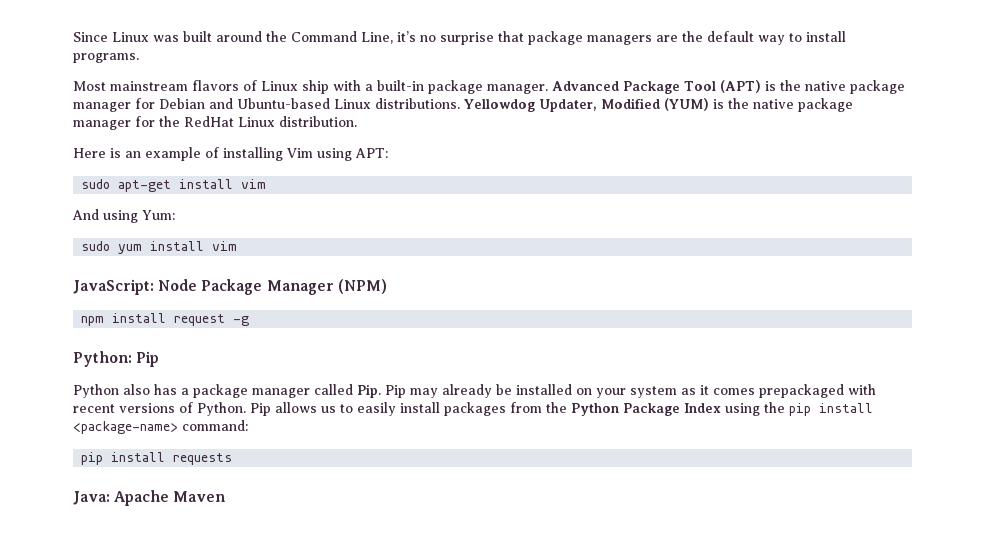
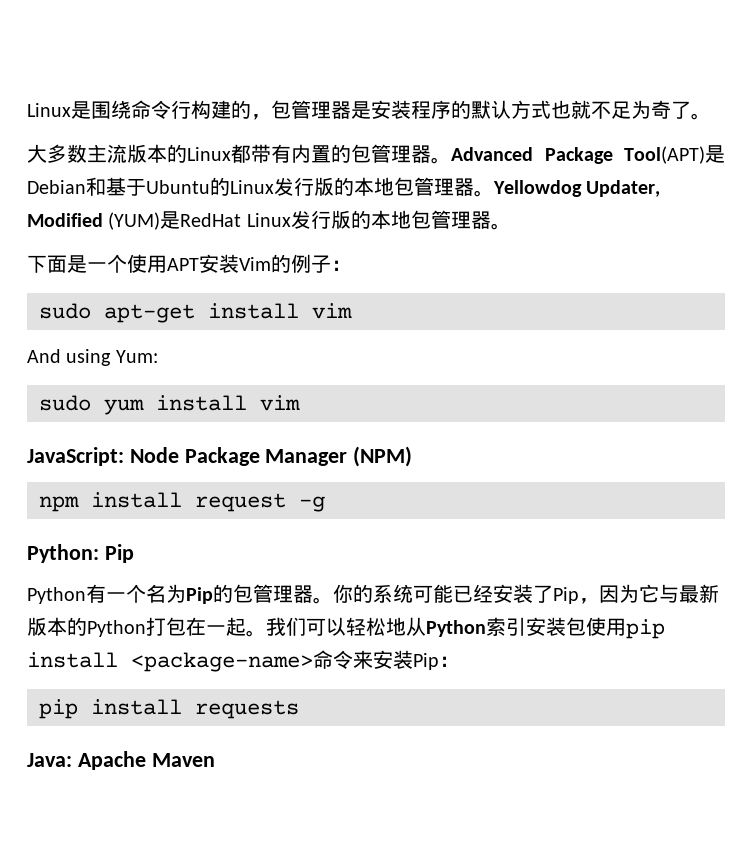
- Since Linux was built around the Command Line, it’s no surprise that package managers are the default way to install programs.
- Most mainstream flavors of Linux ship with a built-in package manager. Advanced Package Tool (APT) is the native package manager for Debian and Ubuntu-based Linux distributions. Yellowdog Updater, Modified (YUM) is the native package manager for the RedHat Linux distribution.
- Here is an example of installing Vim using APT:
+ Linux是围绕命令行构建的，包管理器是安装程序的默认方式也就不足为奇了。
+ 大多数主流版本的Linux都带有内置的包管理器。Advanced Package Tool(APT)是Debian和基于Ubuntu的Linux发行版的本地包管理器。Yellowdog Updater, Modified (YUM)是RedHat Linux发行版的本地包管理器。
+ 下面是一个使用APT安装Vim的例子：
- Python also has a package manager called Pip. Pip may already be installed on your system as it comes prepackaged with recent versions of Python. Pip allows us to easily install packages from the Python Package Index using the pip install <package-name> command:
+ Python有一个名为Pip的包管理器。你的系统可能已经安装了Pip，因为它与最新版本的Python打包在一起。我们可以轻松地从Python索引安装包使用pip install <package-name>命令来安装Pip：

